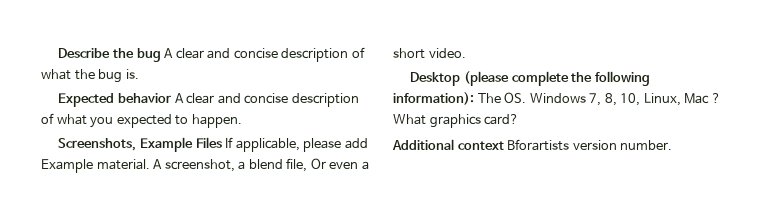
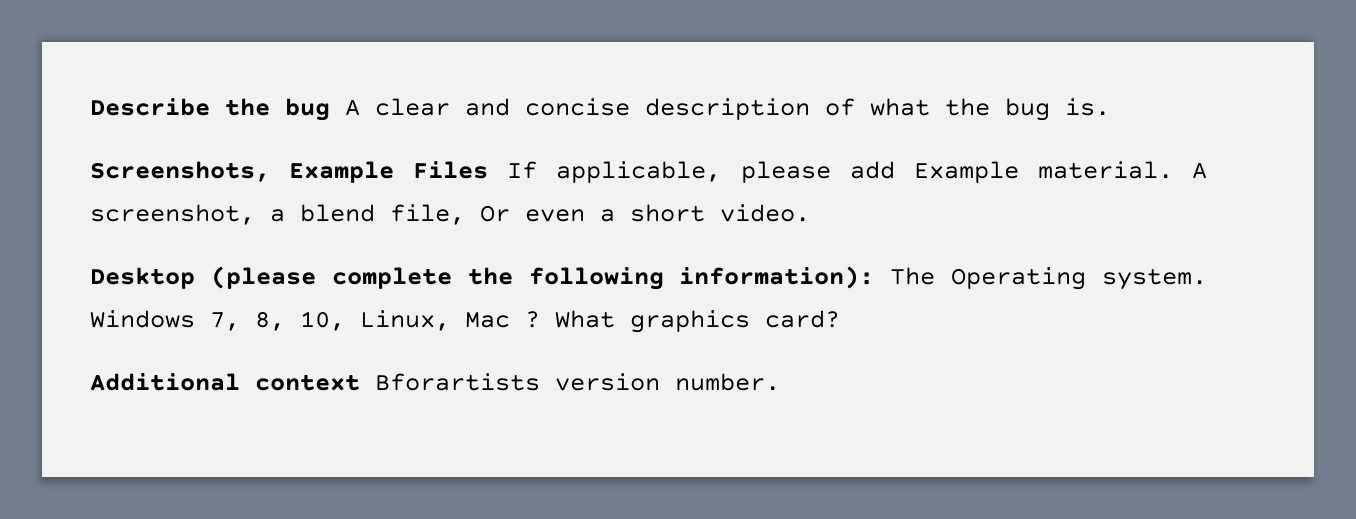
- Expected behavior A clear and concise description of what you expected to happen.
- Desktop (please complete the following information): The OS. Windows 7, 8, 10, Linux, Mac ?
+ Desktop (please complete the following information): The Operating system. Windows 7, 8, 10, Linux, Mac ?

